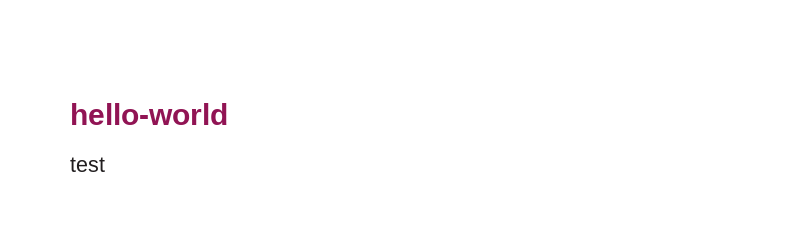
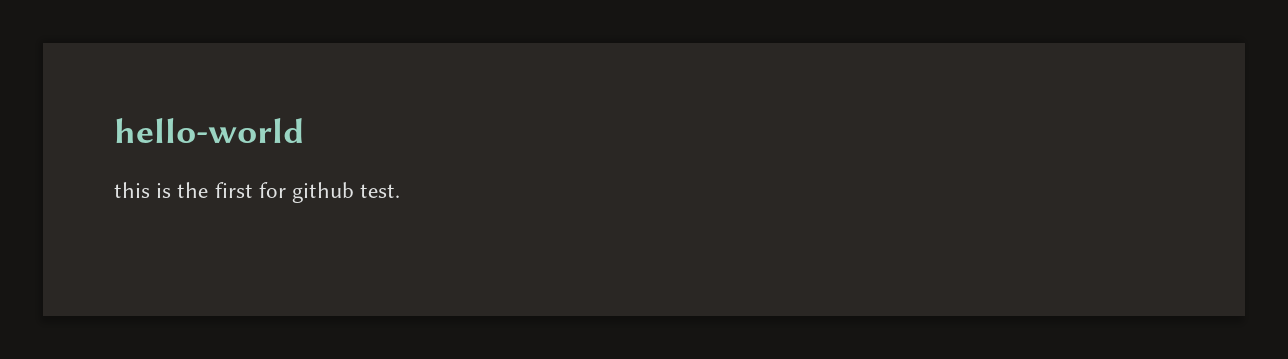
- test
+ this is the first for github test.

